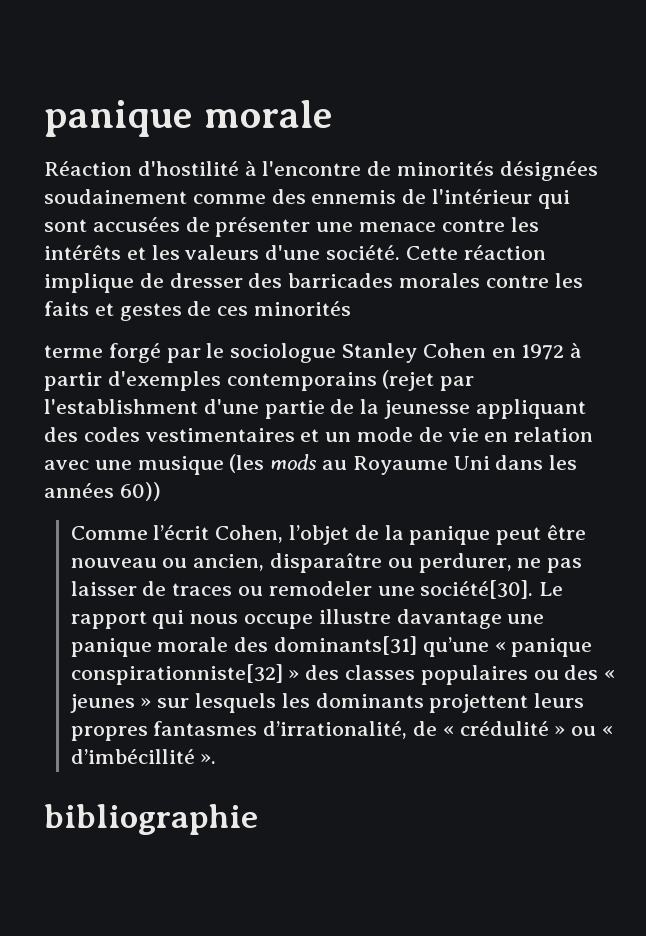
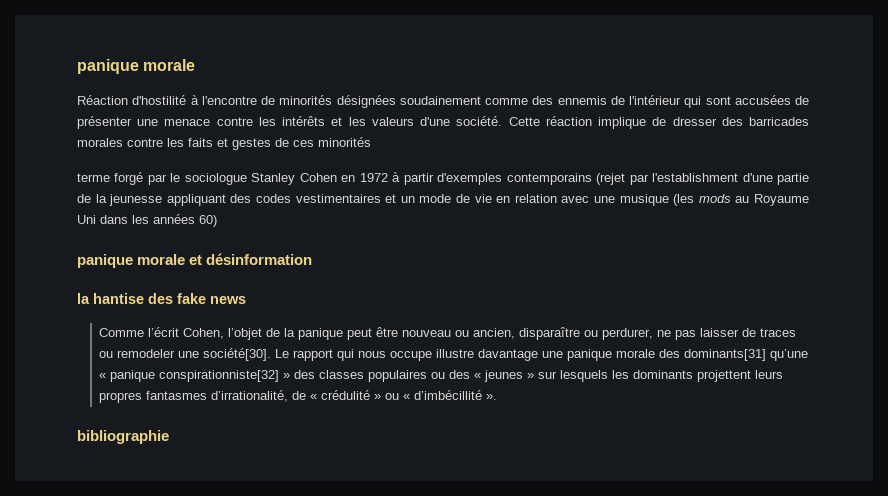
- terme forgé par le sociologue Stanley Cohen en 1972 à partir d'exemples contemporains (rejet par l'establishment d'une partie de la jeunesse appliquant des codes vestimentaires et un mode de vie en relation avec une musique (les mods au Royaume Uni dans les années 60))
+ terme forgé par le sociologue Stanley Cohen en 1972 à partir d'exemples contemporains (rejet par l'establishment d'une partie de la jeunesse appliquant des codes vestimentaires et un mode de vie en relation avec une musique (les mods au Royaume Uni dans les années 60)
+ panique morale et désinformation
+ la hantise des fake news

